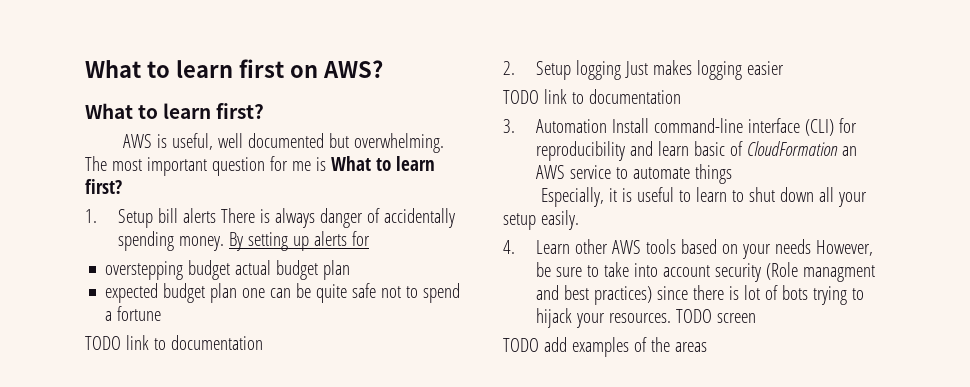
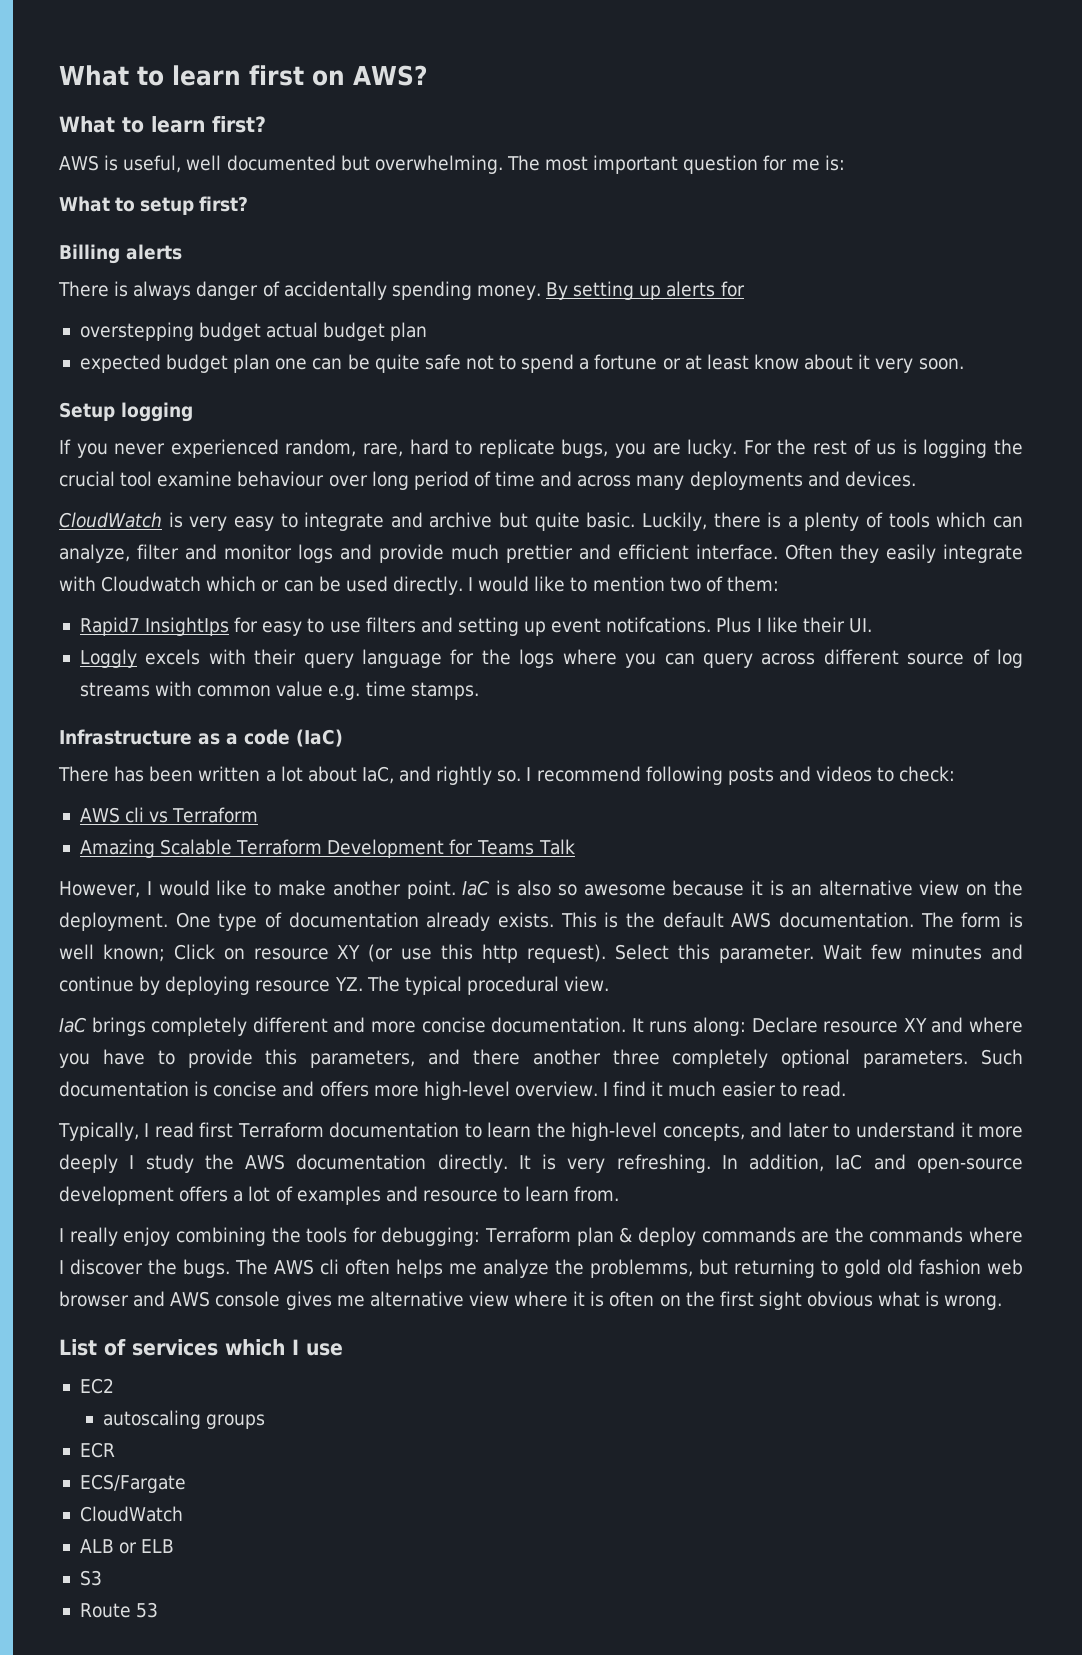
- The most important question for me is What to learn first?
- 1. Setup bill alerts There is always danger of accidentally spending money.
+ The most important question for me is:
+ What to setup first?
+ Billing alerts
+ There is always danger of accidentally spending money.
- expected budget plan one can be quite safe not to spend a fortune
- TODO link to documentation
- 2. Setup logging Just makes logging easier
- TODO link to documentation
- 3. Automation Install command-line interface (CLI) for reproducibility and learn basic of CloudFormation an AWS service to automate things
- Especially, it is useful to learn to shut down all your setup easily.
- 4. Learn other AWS tools based on your needs However, be sure to take into account security (Role managment and best practices) since there is lot of bots trying to hijack your resources. TODO screen
- TODO add examples of the areas
+ expected budget plan one can be quite safe not to spend a fortune or at least know about it very soon.
+ Setup logging
+ If you never experienced random, rare, hard to replicate bugs, you are lucky. For the rest of us is logging the crucial tool examine behaviour over long period of time and across many deployments and devices.
+ CloudWatch is very easy to integrate and archive but quite basic. Luckily, there is a plenty of tools which can analyze, filter and monitor logs and provide much prettier and efficient interface. Often they easily integrate with Cloudwatch which or can be used directly. I would like to mention two of them:
+ Rapid7 InsightIps for easy to use filters and setting up event notifcations. Plus I like their UI.
+ Loggly excels with their query language for the logs where you can query across different source of log streams with common value e.g. time stamps.
+ Infrastructure as a code (IaC)
+ There has been written a lot about IaC, and rightly so. I recommend following posts and videos to check:
+ AWS cli vs Terraform
+ Amazing Scalable Terraform Development for Teams Talk
+ However, I would like to make another point. IaC is also so awesome because it is an alternative view on the deployment. One type of documentation already exists. This is the default AWS documentation. The form is well known; Click on resource XY (or use this http request). Select this parameter. Wait few minutes and continue by deploying resource YZ. The typical procedural view.
+ IaC brings completely different and more concise documentation. It runs along: Declare resource XY and where you have to provide this parameters, and there another three completely optional parameters. Such documentation is concise and offers more high-level overview. I find it much easier to read.
+ Typically, I read first Terraform documentation to learn the high-level concepts, and later to understand it more deeply I study the AWS documentation directly. It is very refreshing. In addition, IaC and open-source development offers a lot of examples and resource to learn from.
+ I really enjoy combining the tools for debugging: Terraform plan & deploy commands are the commands where I discover the bugs. The AWS cli often helps me analyze the problemms, but returning to gold old fashion web browser and AWS console gives me alternative view where it is often on the first sight obvious what is wrong.
+ List of services which I use
+ EC2
+ autoscaling groups
+ ECR
+ ECS/Fargate
+ CloudWatch
+ ALB or ELB
+ S3
+ Route 53

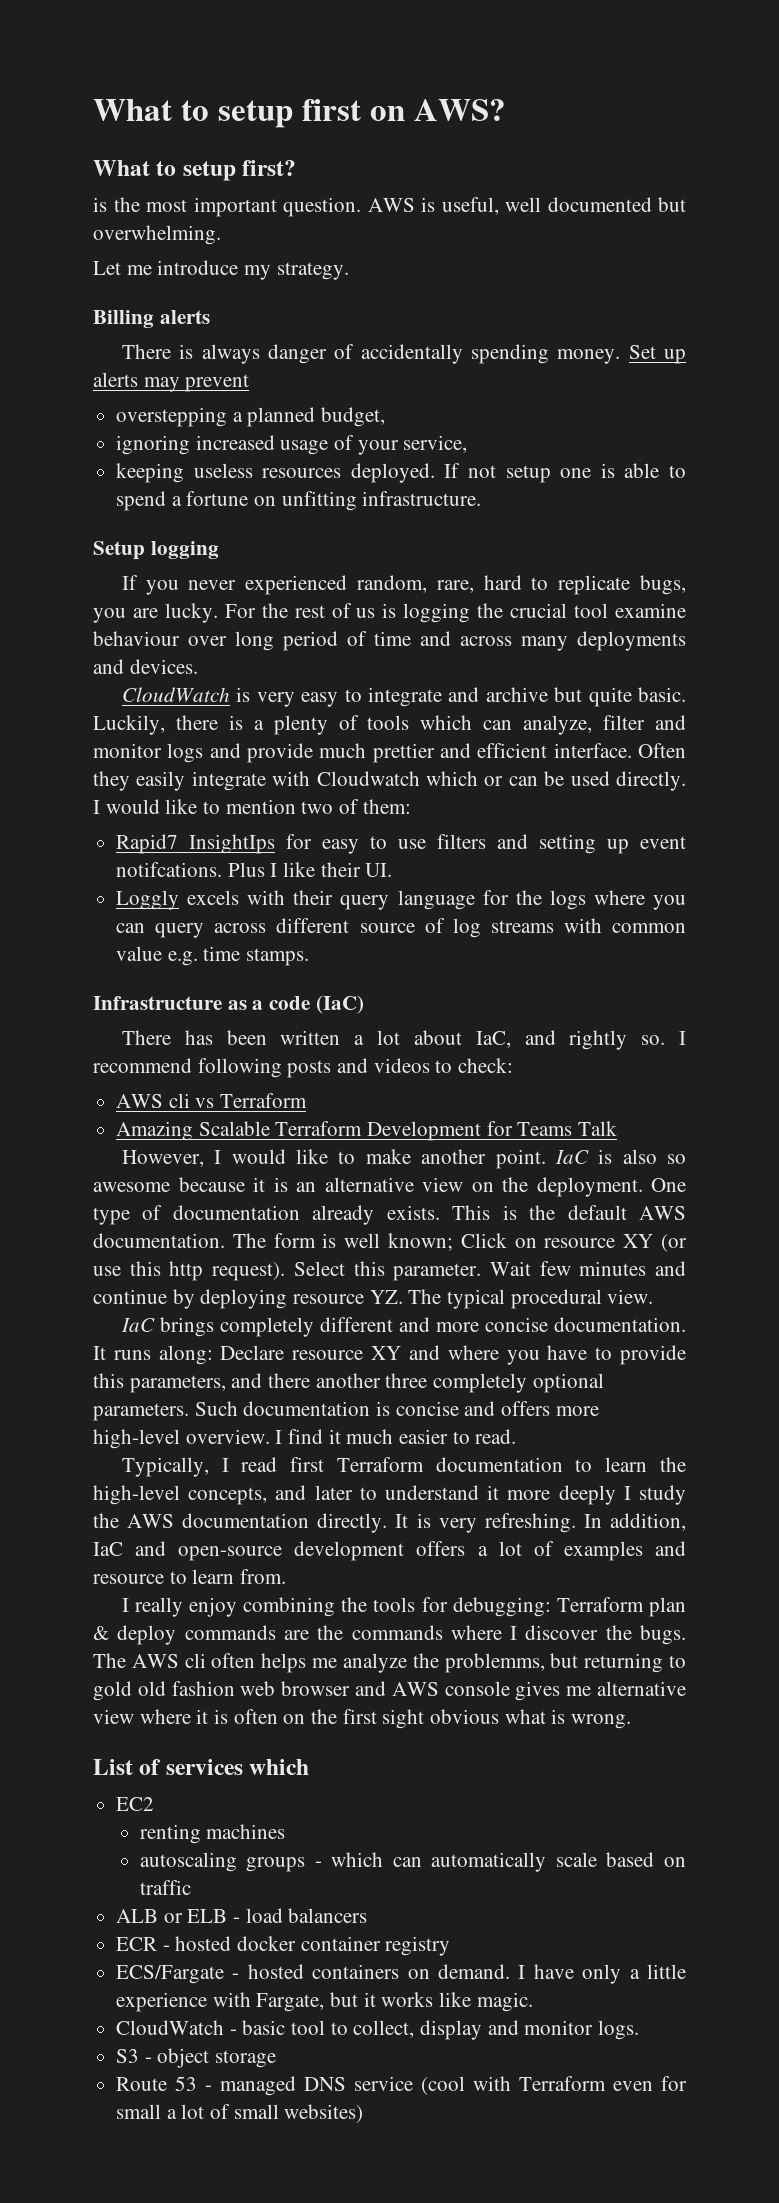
- What to learn first on AWS?
+ What to setup first on AWS?
- What to learn first?
- AWS is useful, well documented but overwhelming. The most important question for me is:
  What to setup first?
+ is the most important question. AWS is useful, well documented but overwhelming.
+ Let me introduce my strategy.
- By setting up alerts for
- overstepping budget actual budget plan
- expected budget plan one can be quite safe not to spend a fortune or at least know about it very soon.
+ Set up alerts may prevent
+ overstepping a planned budget,
+ ignoring increased usage of your service,
+ keeping useless resources deployed. If not setup one is able to spend a fortune on unfitting infrastructure.
- List of services which I use
+ List of services which
+ renting machines
- autoscaling groups
- ECR
- ECS/Fargate
- CloudWatch
- ALB or ELB
- S3
- Route 53
+ autoscaling groups - which can automatically scale based on traffic
+ ALB or ELB - load balancers
+ ECR - hosted docker container registry
+ ECS/Fargate - hosted containers on demand. I have only a little experience with Fargate, but it works like magic.
+ CloudWatch - basic tool to collect, display and monitor logs.
+ S3 - object storage
+ Route 53 - managed DNS service (cool with Terraform even for small a lot of small websites)

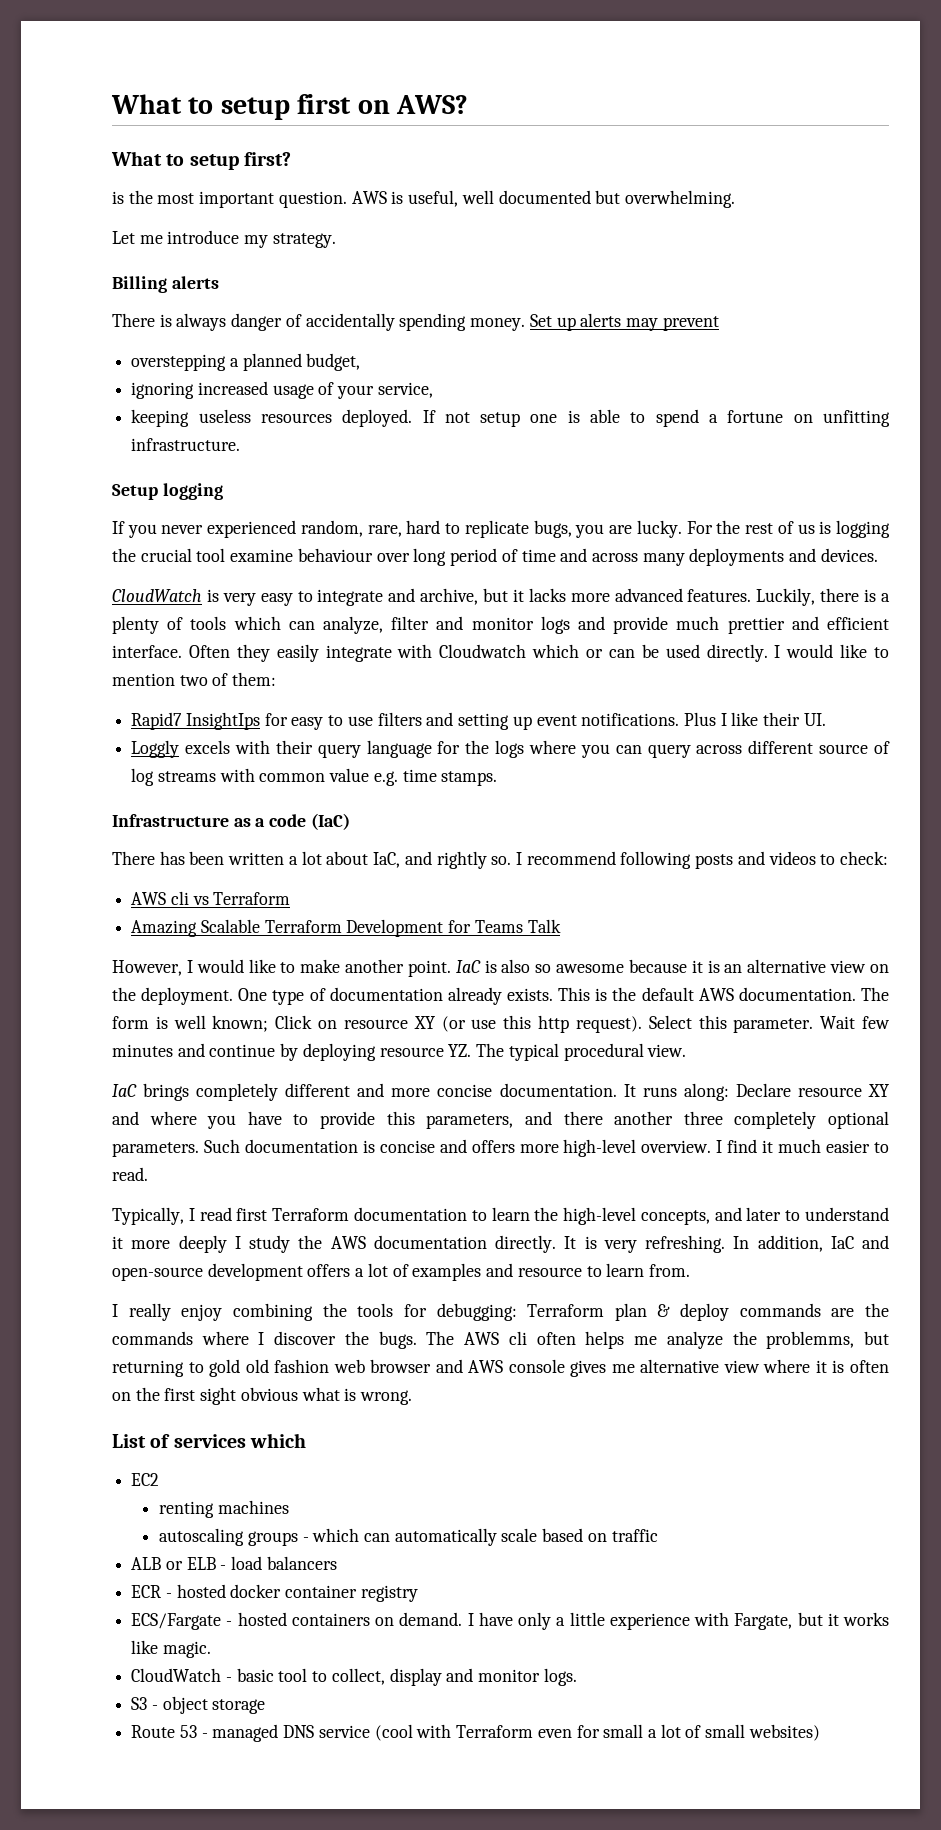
- CloudWatch is very easy to integrate and archive but quite basic.
+ CloudWatch is very easy to integrate and archive, but it lacks more advanced features.
- Rapid7 InsightIps for easy to use filters and setting up event notifcations.
+ Rapid7 InsightIps for easy to use filters and setting up event notifications.

